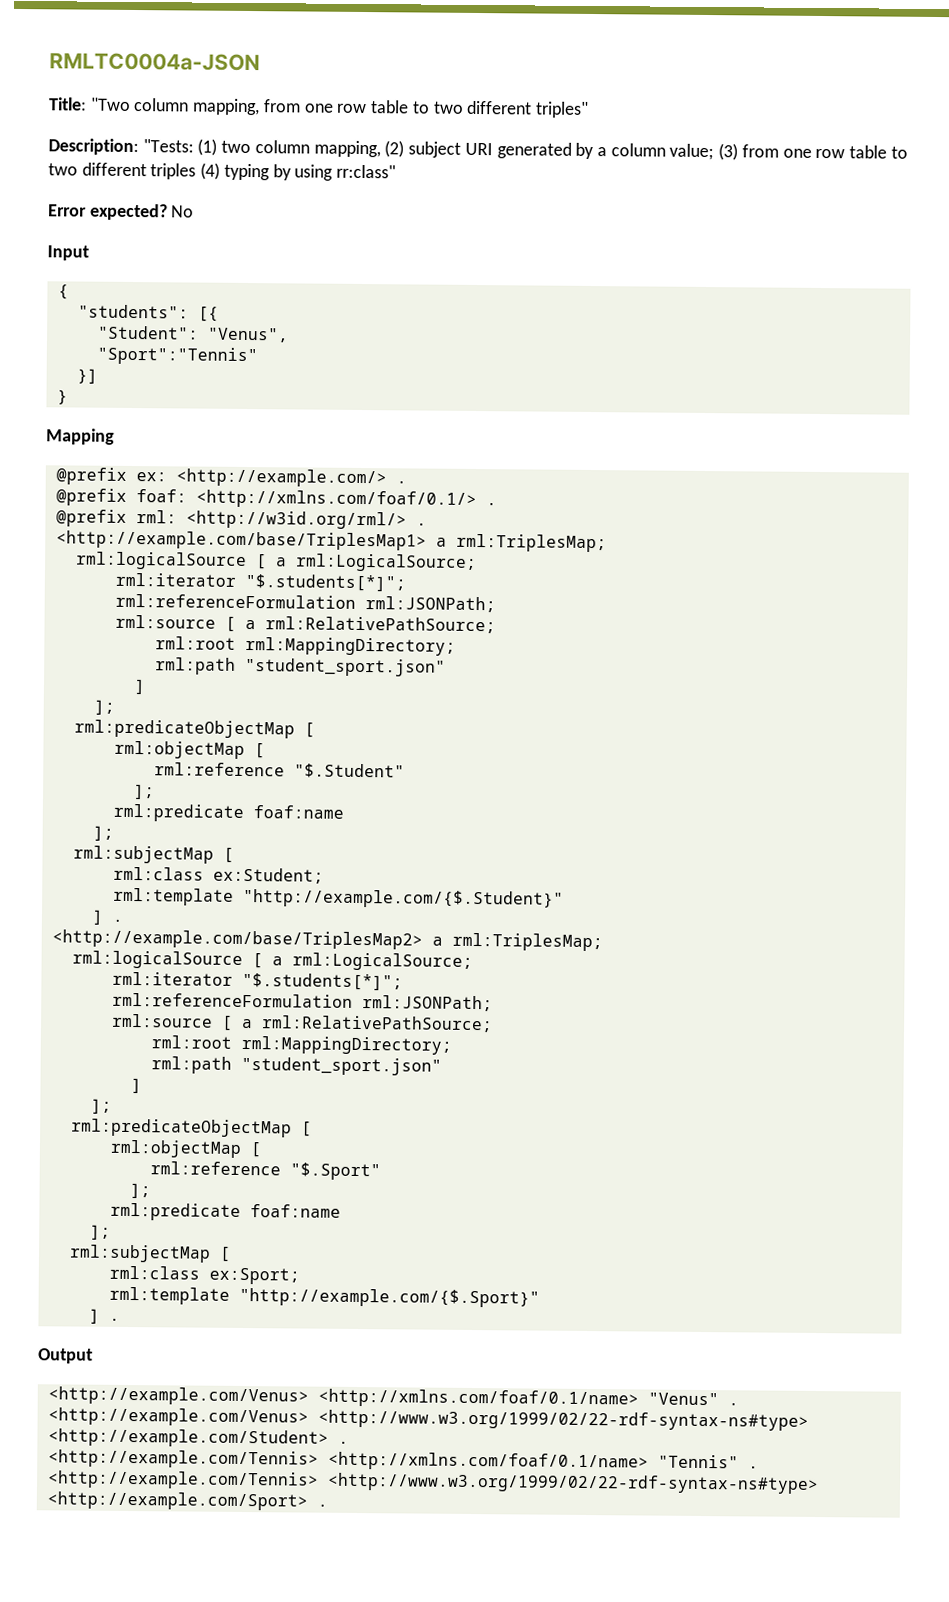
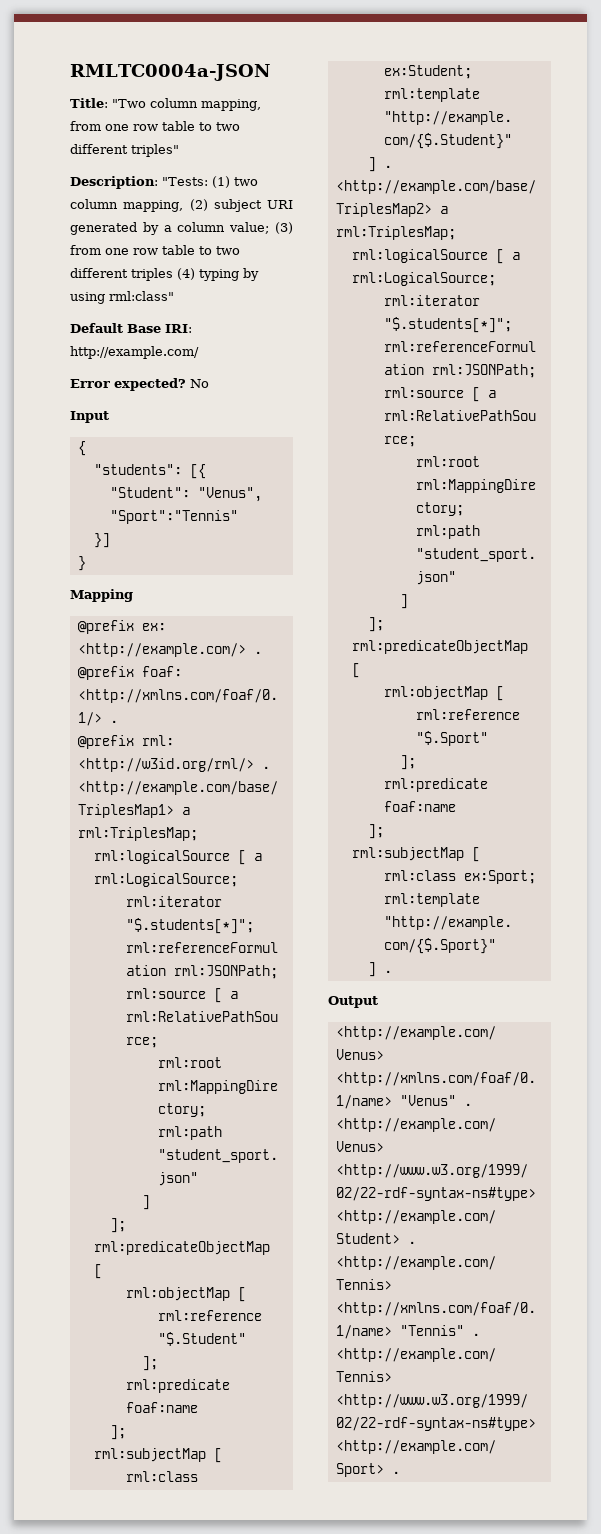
- Description: "Tests: (1) two column mapping, (2) subject URI generated by a column value; (3) from one row table to two different triples (4) typing by using rr:class"
+ Description: "Tests: (1) two column mapping, (2) subject URI generated by a column value; (3) from one row table to two different triples (4) typing by using rml:class"
+ Default Base IRI: http://example.com/

